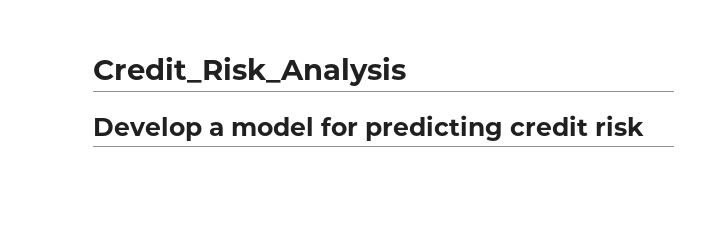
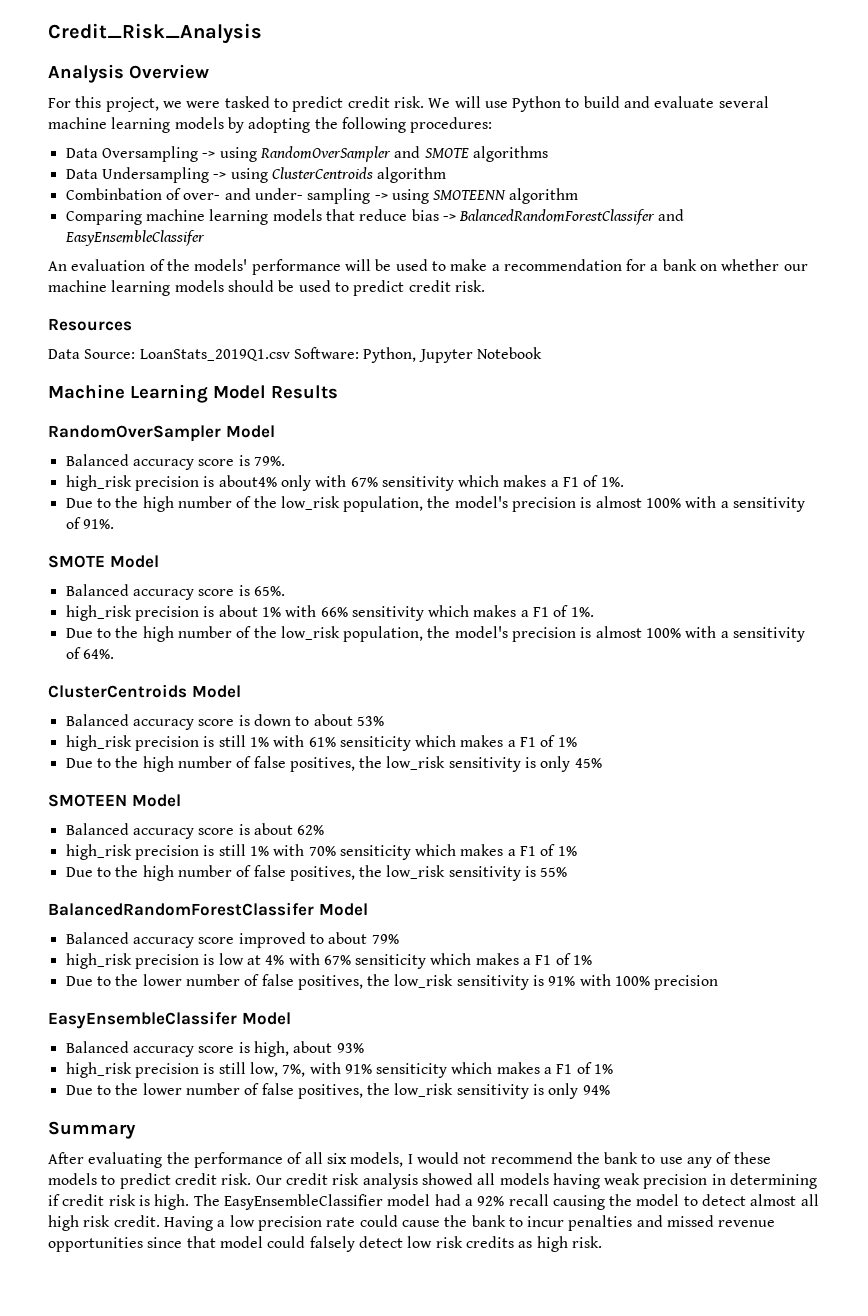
- Develop a model for predicting credit risk
+ Analysis Overview
+ For this project, we were tasked to predict credit risk. We will use Python to build and evaluate several machine learning models by adopting the following procedures:
+ Data Oversampling -> using RandomOverSampler and SMOTE algorithms
+ Data Undersampling -> using ClusterCentroids algorithm
+ Combinbation of over- and under- sampling -> using SMOTEENN algorithm
+ Comparing machine learning models that reduce bias -> BalancedRandomForestClassifer and EasyEnsembleClassifer
+ An evaluation of the models' performance will be used to make a recommendation for a bank on whether our machine learning models should be used to predict credit risk.
+ Resources
+ Data Source: LoanStats_2019Q1.csv Software: Python, Jupyter Notebook
+ Machine Learning Model Results
+ RandomOverSampler Model
+ Balanced accuracy score is 79%.
+ high_risk precision is about4% only with 67% sensitivity which makes a F1 of 1%.
+ Due to the high number of the low_risk population, the model's precision is almost 100% with a sensitivity of 91%.
+ SMOTE Model
+ Balanced accuracy score is 65%.
+ high_risk precision is about 1% with 66% sensitivity which makes a F1 of 1%.
+ Due to the high number of the low_risk population, the model's precision is almost 100% with a sensitivity of 64%.
+ ClusterCentroids Model
+ Balanced accuracy score is down to about 53%
+ high_risk precision is still 1% with 61% sensiticity which makes a F1 of 1%
+ Due to the high number of false positives, the low_risk sensitivity is only 45%
+ SMOTEEN Model
+ Balanced accuracy score is about 62%
+ high_risk precision is still 1% with 70% sensiticity which makes a F1 of 1%
+ Due to the high number of false positives, the low_risk sensitivity is 55%
+ BalancedRandomForestClassifer Model
+ Balanced accuracy score improved to about 79%
+ high_risk precision is low at 4% with 67% sensiticity which makes a F1 of 1%
+ Due to the lower number of false positives, the low_risk sensitivity is 91% with 100% precision
+ EasyEnsembleClassifer Model
+ Balanced accuracy score is high, about 93%
+ high_risk precision is still low, 7%, with 91% sensiticity which makes a F1 of 1%
+ Due to the lower number of false positives, the low_risk sensitivity is only 94%
+ Summary
+ After evaluating the performance of all six models, I would not recommend the bank to use any of these models to predict credit risk. Our credit risk analysis showed all models having weak precision in determining if credit risk is high. The EasyEnsembleClassifier model had a 92% recall causing the model to detect almost all high risk credit. Having a low precision rate could cause the bank to incur penalties and missed revenue opportunities since that model could falsely detect low risk credits as high risk.

